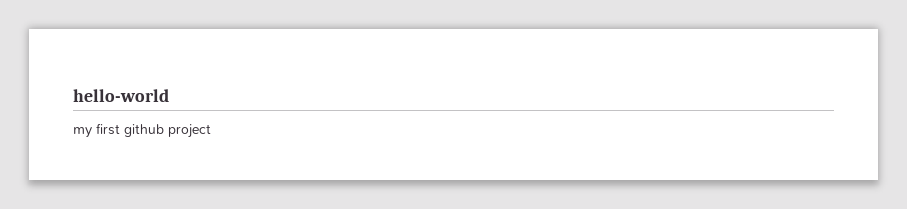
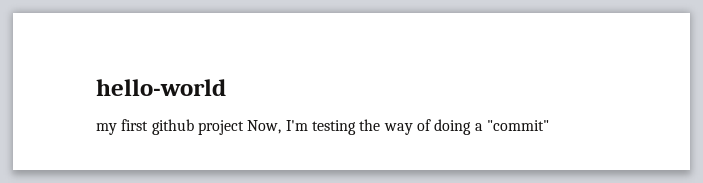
- my first github project
+ my first github project Now, I'm testing the way of doing a "commit"

